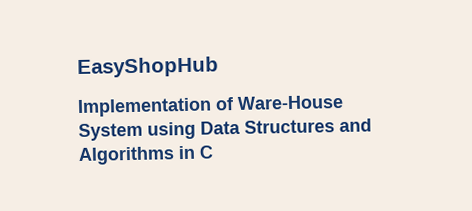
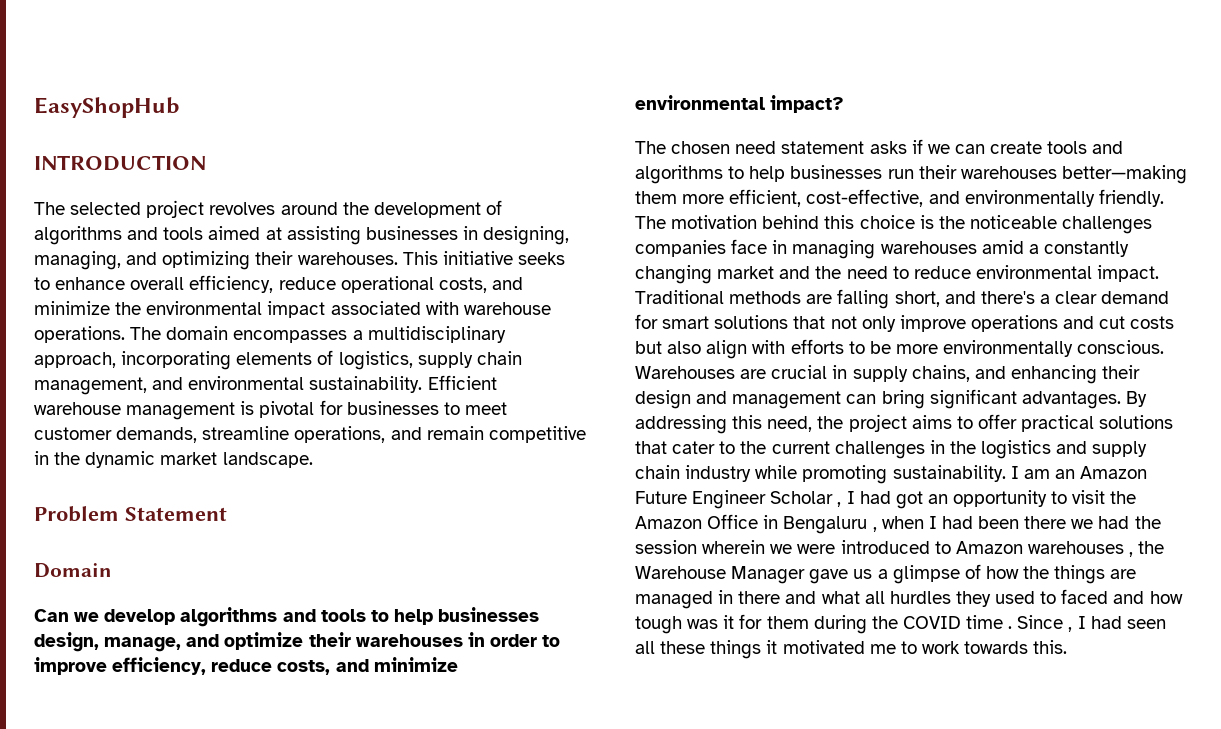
- Implementation of Ware-House System using Data Structures and Algorithms in C
+ INTRODUCTION
+ The selected project revolves around the development of algorithms and tools aimed at assisting businesses in designing, managing, and optimizing their warehouses. This initiative seeks to enhance overall efficiency, reduce operational costs, and minimize the environmental impact associated with warehouse operations. The domain encompasses a multidisciplinary approach, incorporating elements of logistics, supply chain management, and environmental sustainability. Efficient warehouse management is pivotal for businesses to meet customer demands, streamline operations, and remain competitive in the dynamic market landscape.
+ Problem Statement
+ Domain
+ Can we develop algorithms and tools to help businesses design, manage, and optimize their warehouses in order to improve efficiency, reduce costs, and minimize environmental impact?
+ The chosen need statement asks if we can create tools and algorithms to help businesses run their warehouses better—making them more efficient, cost-effective, and environmentally friendly. The motivation behind this choice is the noticeable challenges companies face in managing warehouses amid a constantly changing market and the need to reduce environmental impact. Traditional methods are falling short, and there's a clear demand for smart solutions that not only improve operations and cut costs but also align with efforts to be more environmentally conscious. Warehouses are crucial in supply chains, and enhancing their design and management can bring significant advantages. By addressing this need, the project aims to offer practical solutions that cater to the current challenges in the logistics and supply chain industry while promoting sustainability. I am an Amazon Future Engineer Scholar , I had got an opportunity to visit the Amazon Office in Bengaluru , when I had been there we had the session wherein we were introduced to Amazon warehouses , the Warehouse Manager gave us a glimpse of how the things are managed in there and what all hurdles they used to faced and how tough was it for them during the COVID time . Since , I had seen all these things it motivated me to work towards this.

